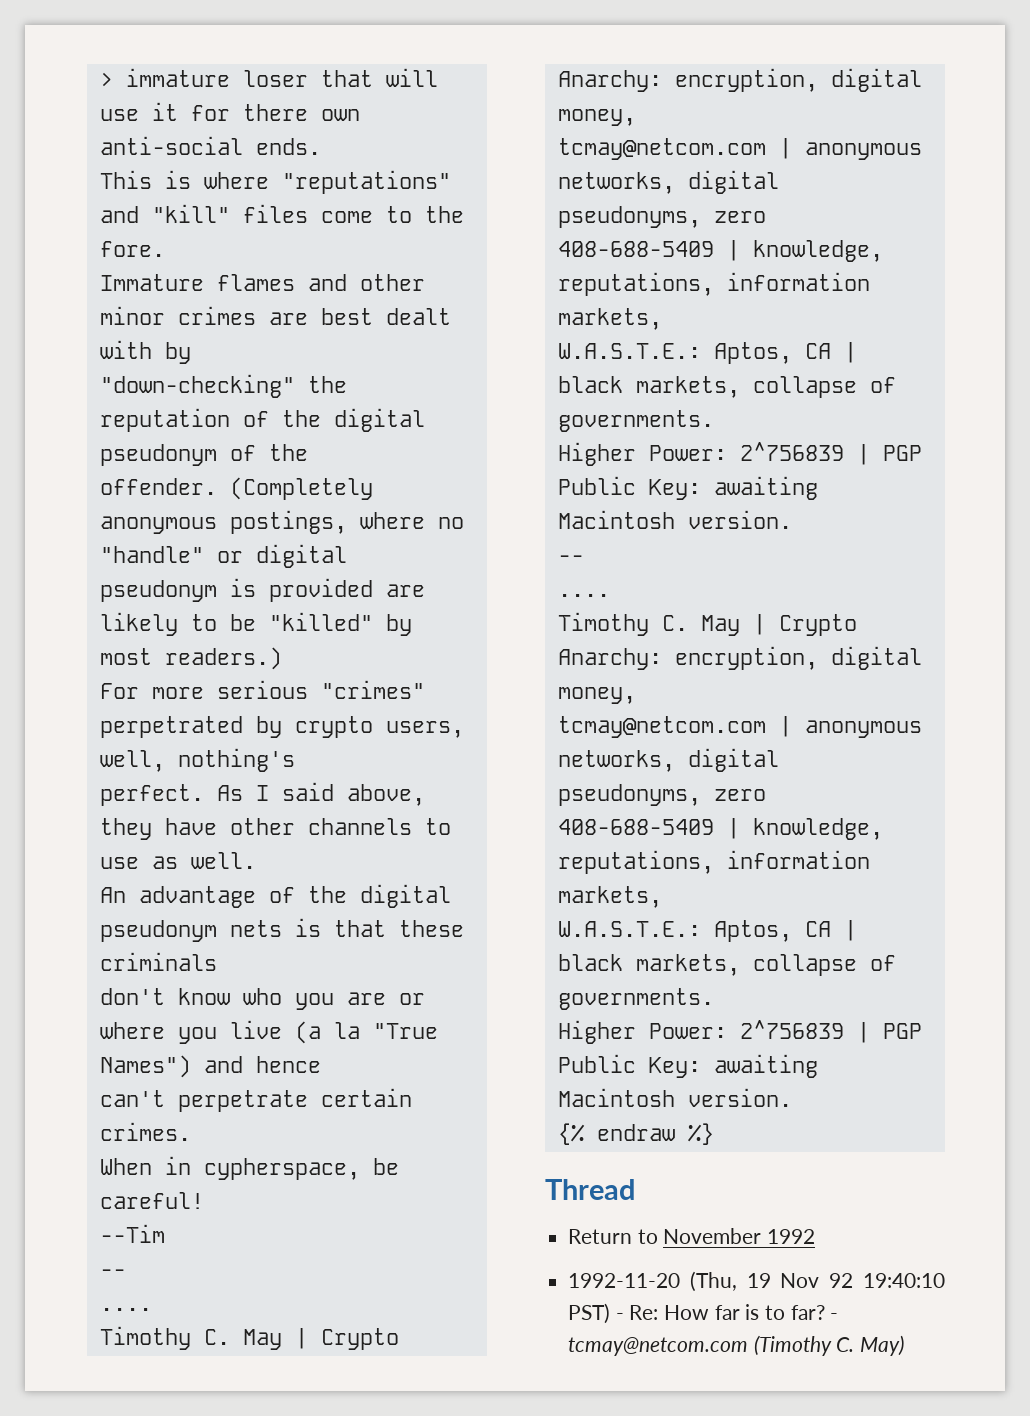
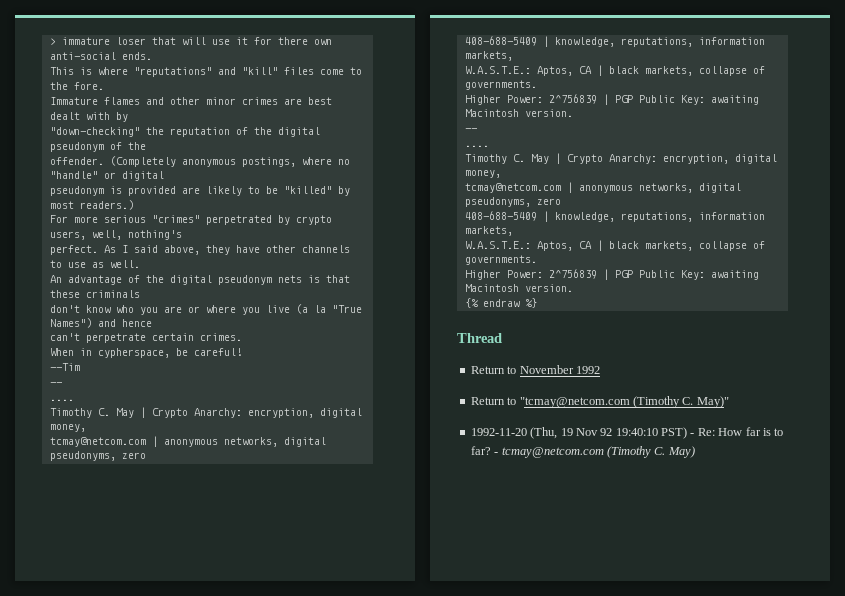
+ Return to "tcmay@netcom.com (Timothy C. May)"

